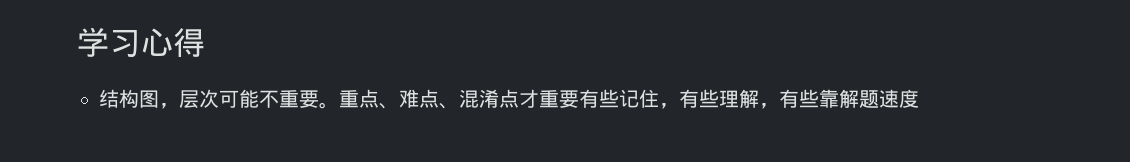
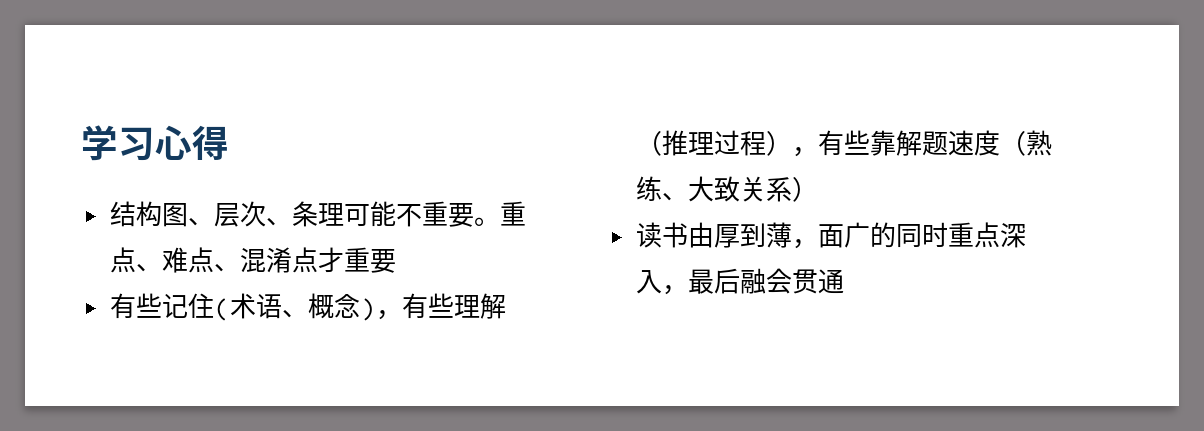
- 结构图，层次可能不重要。
+ 结构图、层次、条理可能不重要。
- 重点、难点、混淆点才重要有些记住，有些理解，有些靠解题速度
+ 重点、难点、混淆点才重要
+ 有些记住(术语、概念)，有些理解（推理过程），有些靠解题速度（熟练、大致关系）
+ 读书由厚到薄，面广的同时重点深入，最后融会贯通

